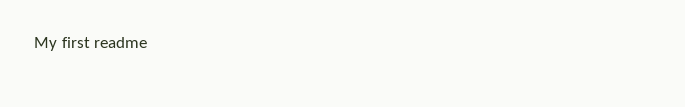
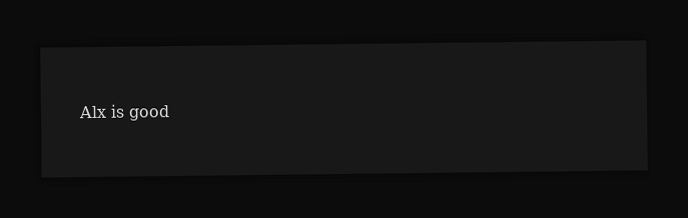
- My first readme
+ Alx is good

